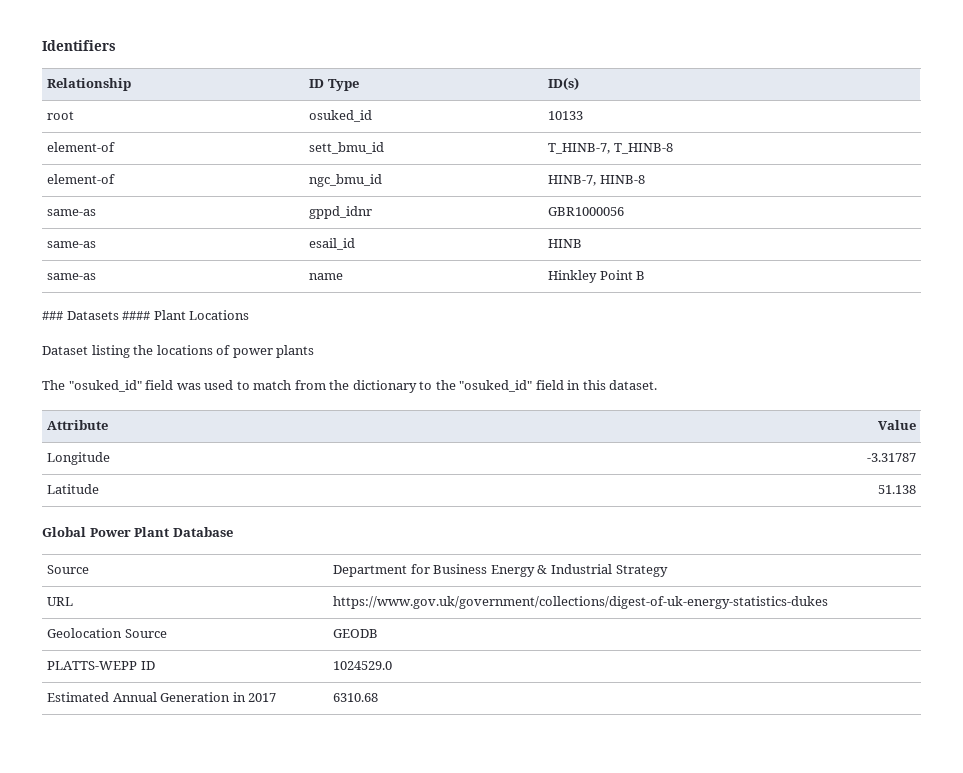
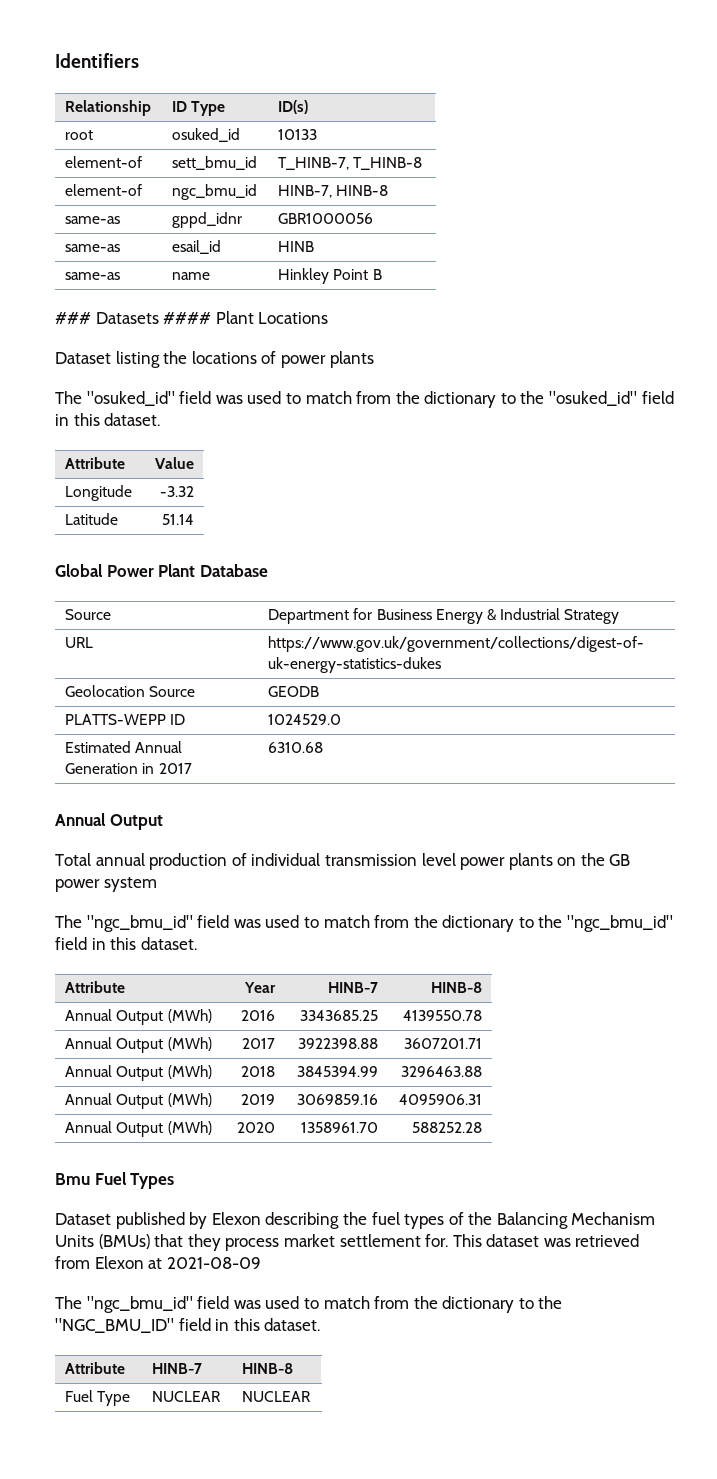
- Longitude | -3.31787
+ Longitude | -3.32
- Latitude | 51.138
+ Latitude | 51.14
  Estimated Annual Generation in 2017 | 6310.68
+ Annual Output
+ Total annual production of individual transmission level power plants on the GB power system
+ The "ngc_bmu_id" field was used to match from the dictionary to the "ngc_bmu_id" field in this dataset.
+ Attribute | Year | HINB-7 | HINB-8
+ Annual Output (MWh) | 2016 | 3343685.25 | 4139550.78
+ Annual Output (MWh) | 2017 | 3922398.88 | 3607201.71
+ Annual Output (MWh) | 2018 | 3845394.99 | 3296463.88
+ Annual Output (MWh) | 2019 | 3069859.16 | 4095906.31
+ Annual Output (MWh) | 2020 | 1358961.70 | 588252.28
+ Bmu Fuel Types
+ Dataset published by Elexon describing the fuel types of the Balancing Mechanism Units (BMUs) that they process market settlement for. This dataset was retrieved from Elexon at 2021-08-09
+ The "ngc_bmu_id" field was used to match from the dictionary to the "NGC_BMU_ID" field in this dataset.
+ Attribute | HINB-7 | HINB-8
+ Fuel Type | NUCLEAR | NUCLEAR

